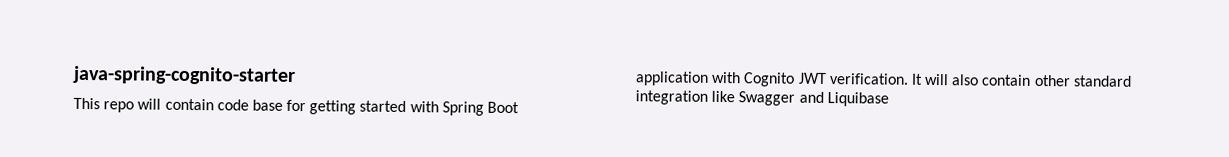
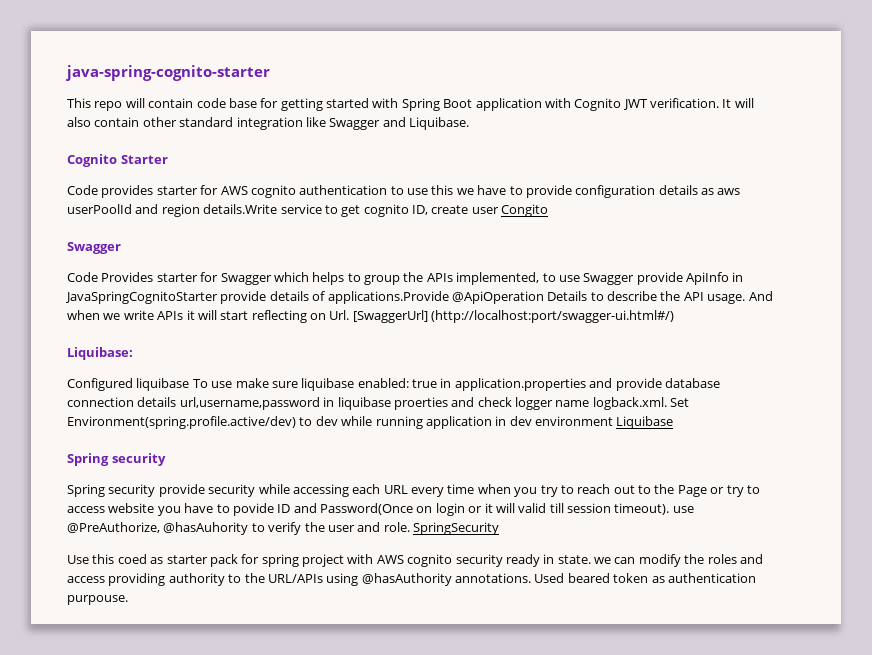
- It will also contain other standard integration like Swagger and Liquibase
+ It will also contain other standard integration like Swagger and Liquibase.
+ Cognito Starter
+ Code provides starter for AWS cognito authentication to use this we have to provide configuration details as aws userPoolId and region details.Write service to get cognito ID, create user Congito
+ Swagger
+ Code Provides starter for Swagger which helps to group the APIs implemented, to use Swagger provide ApiInfo in JavaSpringCognitoStarter provide details of applications.Provide @ApiOperation Details to describe the API usage. And when we write APIs it will start reflecting on Url. [SwaggerUrl] (http://localhost:port/swagger-ui.html#/)
+ Liquibase:
+ Configured liquibase To use make sure liquibase enabled: true in application.properties and provide database connection details url,username,password in liquibase proerties and check logger name logback.xml. Set Environment(spring.profile.active/dev) to dev while running application in dev environment Liquibase
+ Spring security
+ Spring security provide security while accessing each URL every time when you try to reach out to the Page or try to access website you have to povide ID and Password(Once on login or it will valid till session timeout). use @PreAuthorize, @hasAuhority to verify the user and role. SpringSecurity
+ Use this coed as starter pack for spring project with AWS cognito security ready in state. we can modify the roles and access providing authority to the URL/APIs using @hasAuthority annotations. Used beared token as authentication purpouse.

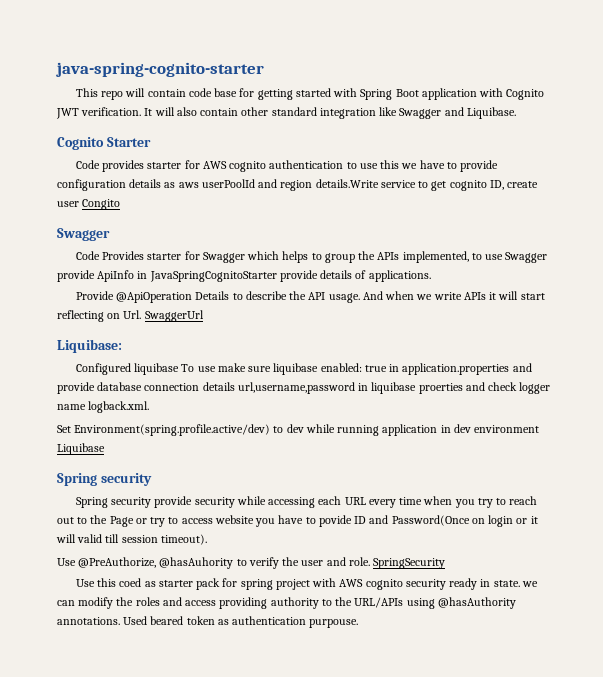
- Code Provides starter for Swagger which helps to group the APIs implemented, to use Swagger provide ApiInfo in JavaSpringCognitoStarter provide details of applications.Provide @ApiOperation Details to describe the API usage.
+ Code Provides starter for Swagger which helps to group the APIs implemented, to use Swagger provide ApiInfo in JavaSpringCognitoStarter provide details of applications.
+ Provide @ApiOperation Details to describe the API usage.
- And when we write APIs it will start reflecting on Url. [SwaggerUrl] (http://localhost:port/swagger-ui.html#/)
+ And when we write APIs it will start reflecting on Url. SwaggerUrl
- Configured liquibase To use make sure liquibase enabled: true in application.properties and provide database connection details url,username,password in liquibase proerties and check logger name logback.xml. Set Environment(spring.profile.active/dev) to dev while running application in dev environment Liquibase
+ Configured liquibase To use make sure liquibase enabled: true in application.properties and provide database connection details url,username,password in liquibase proerties and check logger name logback.xml.
+ Set Environment(spring.profile.active/dev) to dev while running application in dev environment Liquibase
- Spring security provide security while accessing each URL every time when you try to reach out to the Page or try to access website you have to povide ID and Password(Once on login or it will valid till session timeout). use @PreAuthorize, @hasAuhority to verify the user and role.
+ Spring security provide security while accessing each URL every time when you try to reach out to the Page or try to access website you have to povide ID and Password(Once on login or it will valid till session timeout).
+ Use @PreAuthorize, @hasAuhority to verify the user and role.

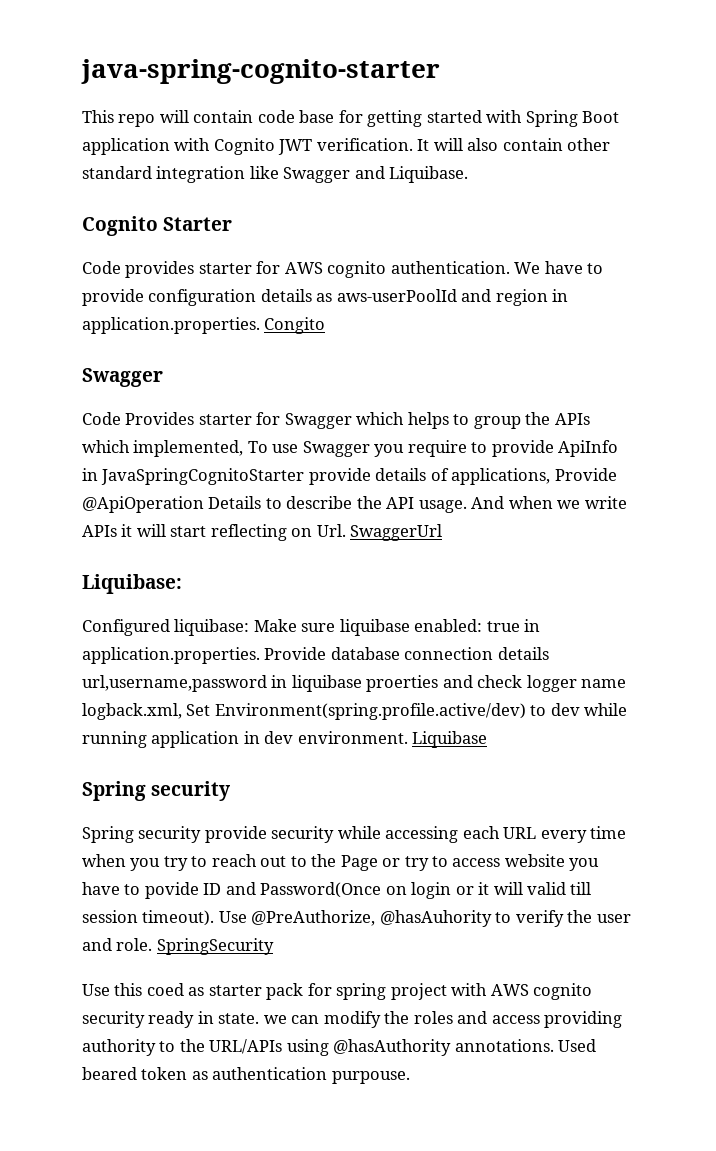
- Code provides starter for AWS cognito authentication to use this we have to provide configuration details as aws userPoolId and region details.Write service to get cognito ID, create user Congito
+ Code provides starter for AWS cognito authentication. We have to provide configuration details as aws-userPoolId and region in application.properties. Congito
- Code Provides starter for Swagger which helps to group the APIs implemented, to use Swagger provide ApiInfo in JavaSpringCognitoStarter provide details of applications.
- Provide @ApiOperation Details to describe the API usage.
+ Code Provides starter for Swagger which helps to group the APIs which implemented, To use Swagger you require to provide ApiInfo in JavaSpringCognitoStarter provide details of applications, Provide @ApiOperation Details to describe the API usage.
- Configured liquibase To use make sure liquibase enabled: true in application.properties and provide database connection details url,username,password in liquibase proerties and check logger name logback.xml.
- Set Environment(spring.profile.active/dev) to dev while running application in dev environment Liquibase
+ Configured liquibase: Make sure liquibase enabled: true in application.properties. Provide database connection details url,username,password in liquibase proerties and check logger name logback.xml, Set Environment(spring.profile.active/dev) to dev while running application in dev environment. Liquibase
- Spring security provide security while accessing each URL every time when you try to reach out to the Page or try to access website you have to povide ID and Password(Once on login or it will valid till session timeout).
- Use @PreAuthorize, @hasAuhority to verify the user and role.
+ Spring security provide security while accessing each URL every time when you try to reach out to the Page or try to access website you have to povide ID and Password(Once on login or it will valid till session timeout). Use @PreAuthorize, @hasAuhority to verify the user and role.

